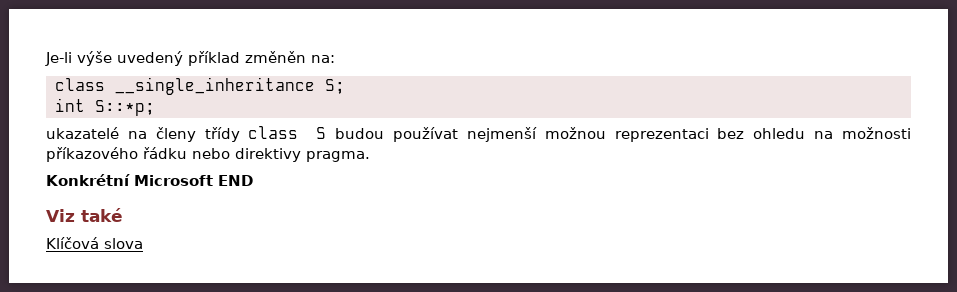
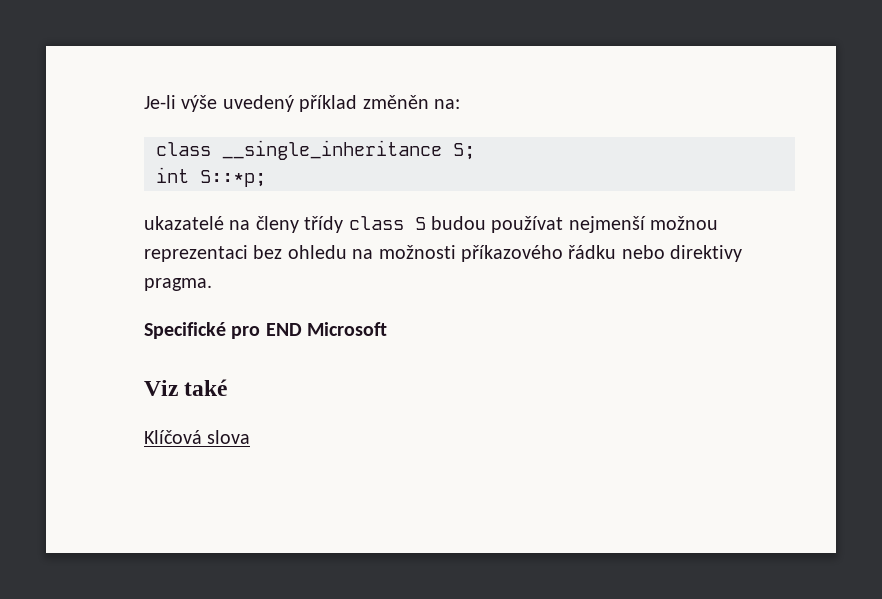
- Konkrétní Microsoft END
+ Specifické pro END Microsoft

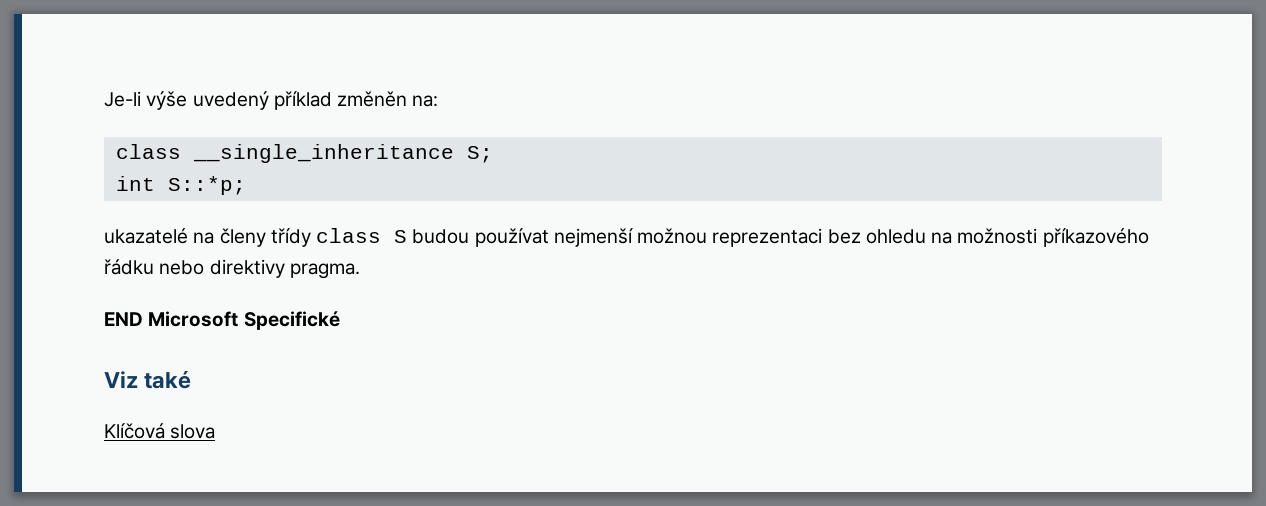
- Specifické pro END Microsoft
+ END Microsoft Specifické

